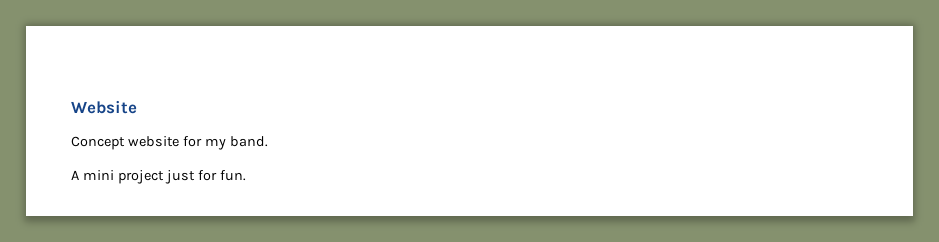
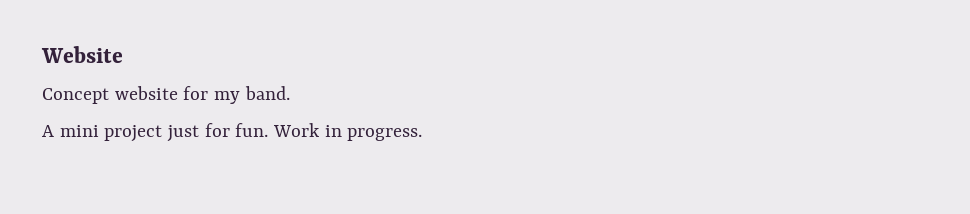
+ Work in progress.

